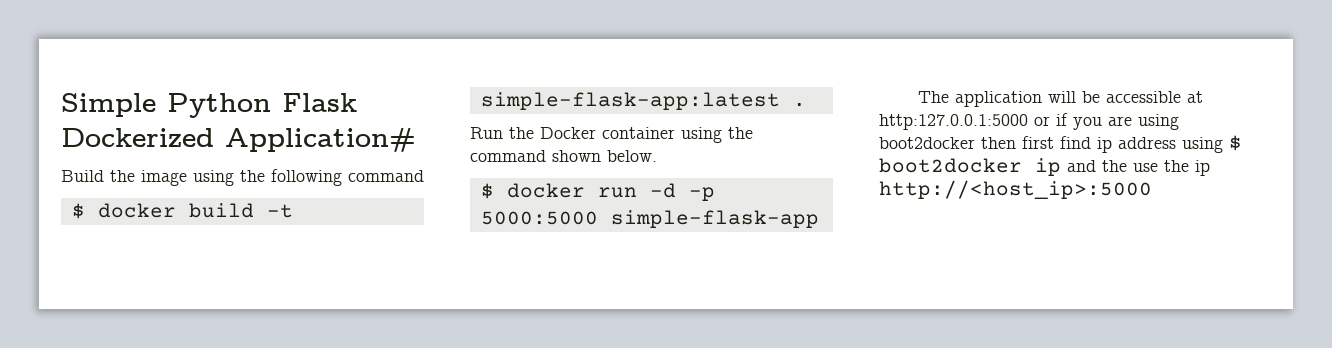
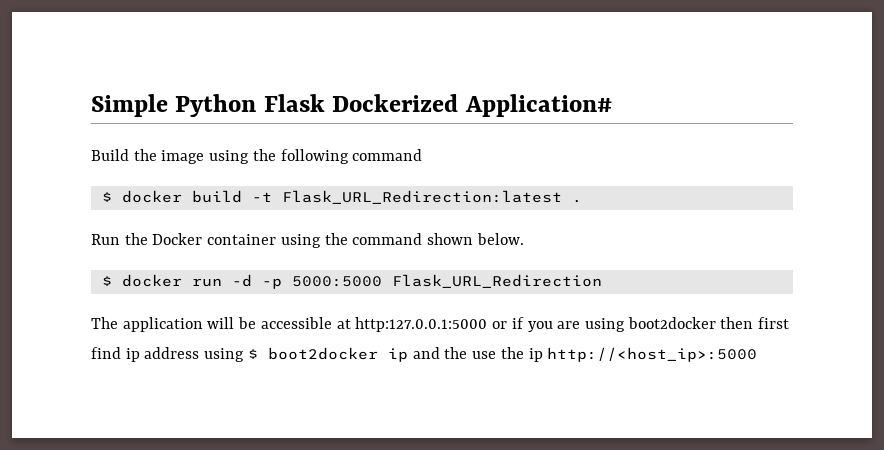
- $ docker build -t simple-flask-app:latest .
+ $ docker build -t Flask_URL_Redirection:latest .
- $ docker run -d -p 5000:5000 simple-flask-app
+ $ docker run -d -p 5000:5000 Flask_URL_Redirection

